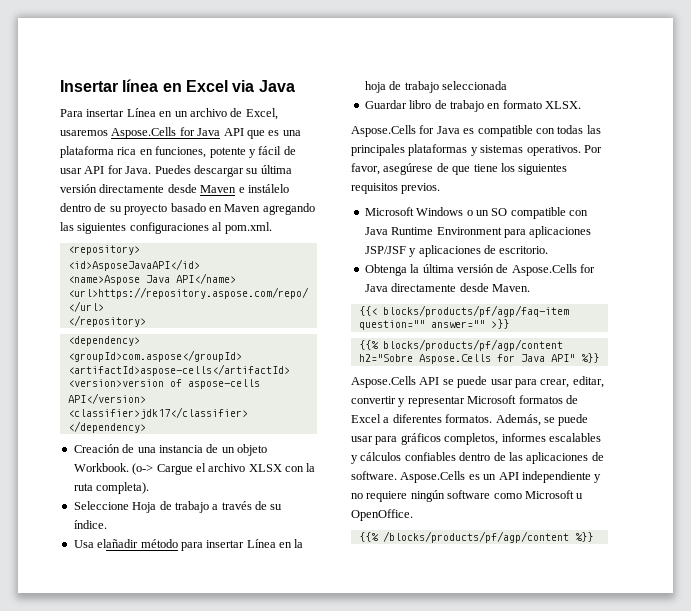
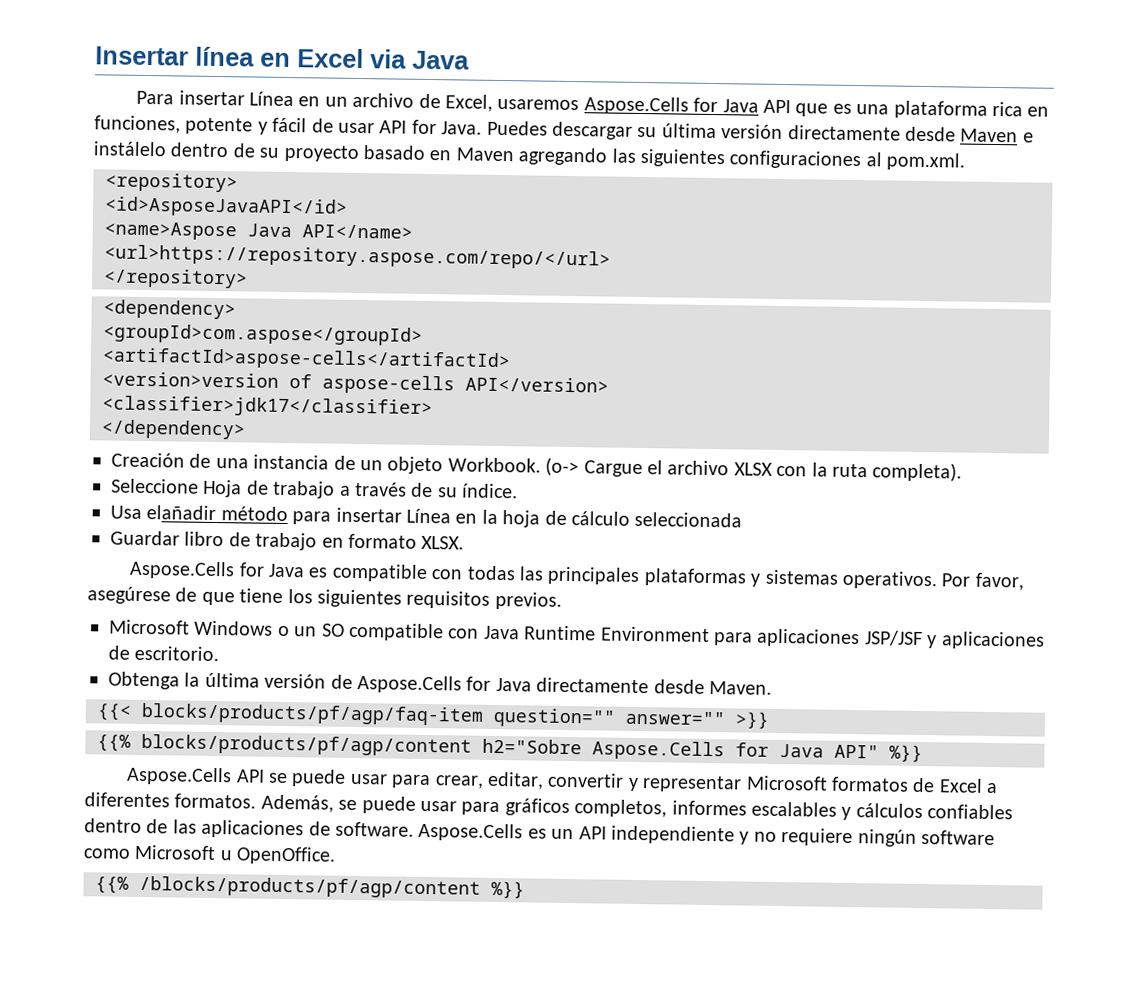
- Usa elañadir método para insertar Línea en la hoja de trabajo seleccionada
+ Usa elañadir método para insertar Línea en la hoja de cálculo seleccionada

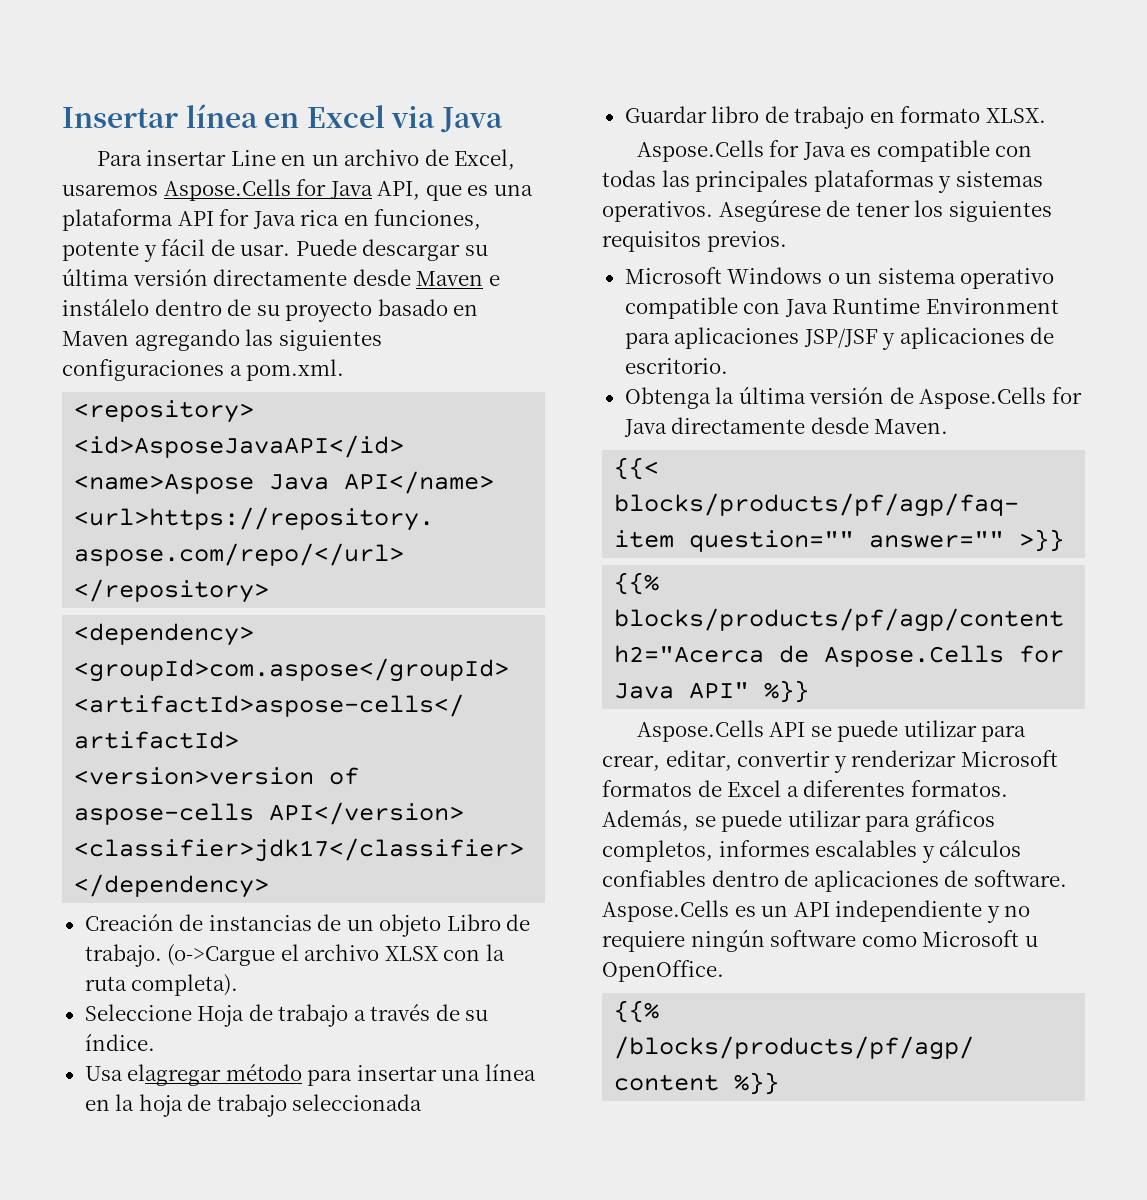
- Para insertar Línea en un archivo de Excel, usaremos Aspose.Cells for Java API que es una plataforma rica en funciones, potente y fácil de usar API for Java. Puedes descargar su última versión directamente desde Maven e instálelo dentro de su proyecto basado en Maven agregando las siguientes configuraciones al pom.xml.
+ Para insertar Line en un archivo de Excel, usaremos Aspose.Cells for Java API, que es una plataforma API for Java rica en funciones, potente y fácil de usar. Puede descargar su última versión directamente desde Maven e instálelo dentro de su proyecto basado en Maven agregando las siguientes configuraciones a pom.xml.
- Creación de una instancia de un objeto Workbook. (o-> Cargue el archivo XLSX con la ruta completa).
+ Creación de instancias de un objeto Libro de trabajo. (o->Cargue el archivo XLSX con la ruta completa).
- Usa elañadir método para insertar Línea en la hoja de cálculo seleccionada
+ Usa elagregar método para insertar una línea en la hoja de trabajo seleccionada
- Por favor, asegúrese de que tiene los siguientes requisitos previos.
+ Asegúrese de tener los siguientes requisitos previos.
- Microsoft Windows o un SO compatible con Java Runtime Environment para aplicaciones JSP/JSF y aplicaciones de escritorio.
+ Microsoft Windows o un sistema operativo compatible con Java Runtime Environment para aplicaciones JSP/JSF y aplicaciones de escritorio.
- {{% blocks/products/pf/agp/content h2="Sobre Aspose.Cells for Java API" %}}
+ {{% blocks/products/pf/agp/content h2="Acerca de Aspose.Cells for Java API" %}}
- Aspose.Cells API se puede usar para crear, editar, convertir y representar Microsoft formatos de Excel a diferentes formatos.
+ Aspose.Cells API se puede utilizar para crear, editar, convertir y renderizar Microsoft formatos de Excel a diferentes formatos.
- Además, se puede usar para gráficos completos, informes escalables y cálculos confiables dentro de las aplicaciones de software.
+ Además, se puede utilizar para gráficos completos, informes escalables y cálculos confiables dentro de aplicaciones de software.

